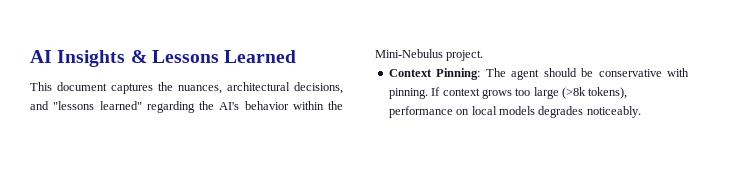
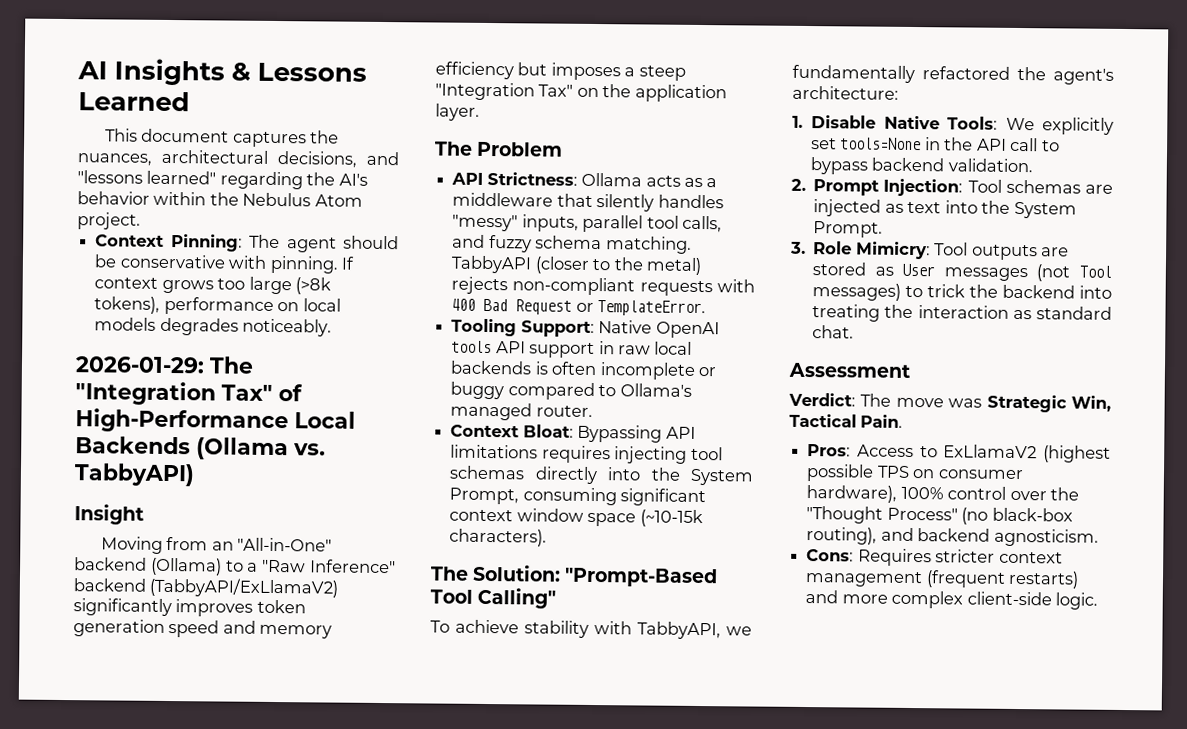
- This document captures the nuances, architectural decisions, and "lessons learned" regarding the AI's behavior within the Mini-Nebulus project.
+ This document captures the nuances, architectural decisions, and "lessons learned" regarding the AI's behavior within the Nebulus Atom project.
+ 2026-01-29: The "Integration Tax" of High-Performance Local Backends (Ollama vs. TabbyAPI)
+ Insight
+ Moving from an "All-in-One" backend (Ollama) to a "Raw Inference" backend (TabbyAPI/ExLlamaV2) significantly improves token generation speed and memory efficiency but imposes a steep "Integration Tax" on the application layer.
+ The Problem
+ API Strictness: Ollama acts as a middleware that silently handles "messy" inputs, parallel tool calls, and fuzzy schema matching. TabbyAPI (closer to the metal) rejects non-compliant requests with 400 Bad Request or TemplateError.
+ Tooling Support: Native OpenAI tools API support in raw local backends is often incomplete or buggy compared to Ollama's managed router.
+ Context Bloat: Bypassing API limitations requires injecting tool schemas directly into the System Prompt, consuming significant context window space (~10-15k characters).
+ The Solution: "Prompt-Based Tool Calling"
+ To achieve stability with TabbyAPI, we fundamentally refactored the agent's architecture:
+ 1. Disable Native Tools: We explicitly set tools=None in the API call to bypass backend validation.
+ 2. Prompt Injection: Tool schemas are injected as text into the System Prompt.
+ 3. Role Mimicry: Tool outputs are stored as User messages (not Tool messages) to trick the backend into treating the interaction as standard chat.
+ Assessment
+ Verdict: The move was Strategic Win, Tactical Pain.
+ Pros: Access to ExLlamaV2 (highest possible TPS on consumer hardware), 100% control over the "Thought Process" (no black-box routing), and backend agnosticism.
+ Cons: Requires stricter context management (frequent restarts) and more complex client-side logic.

